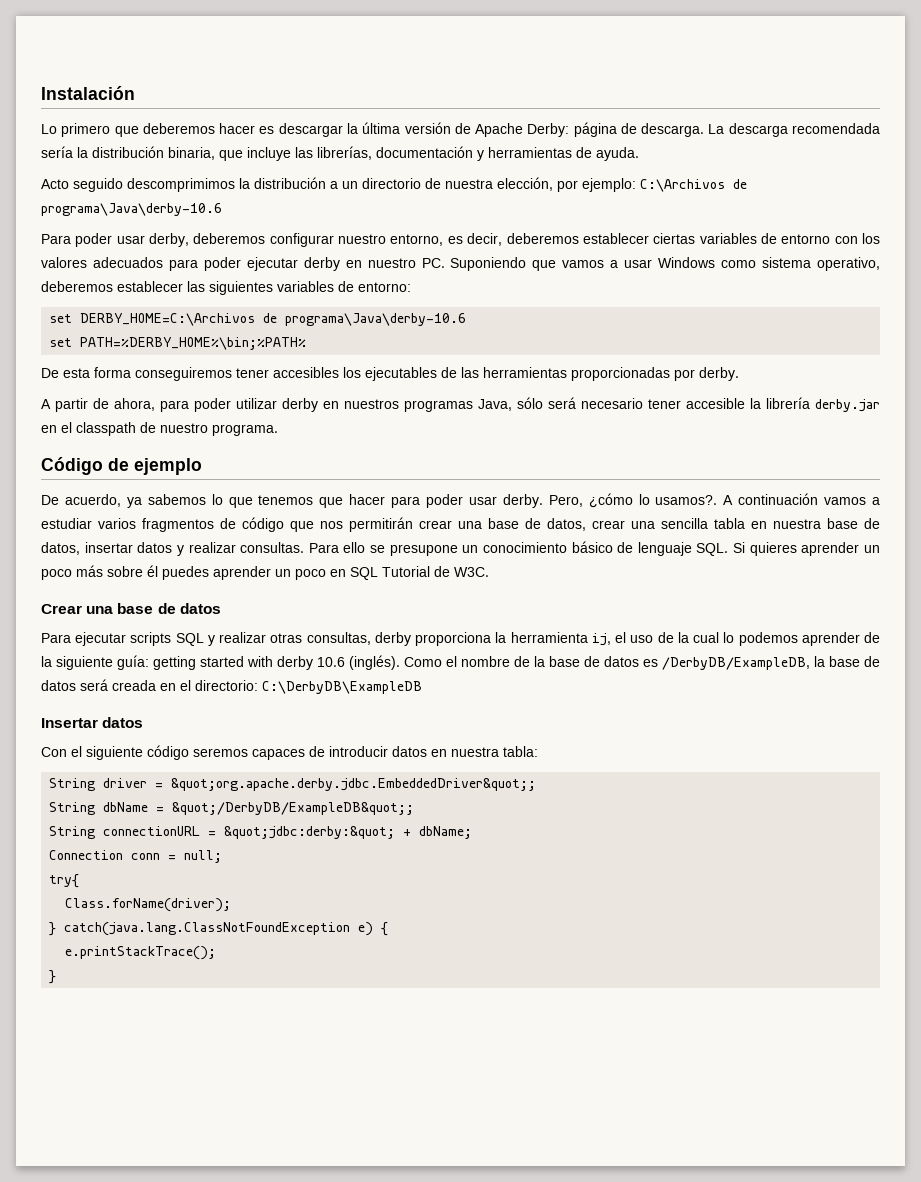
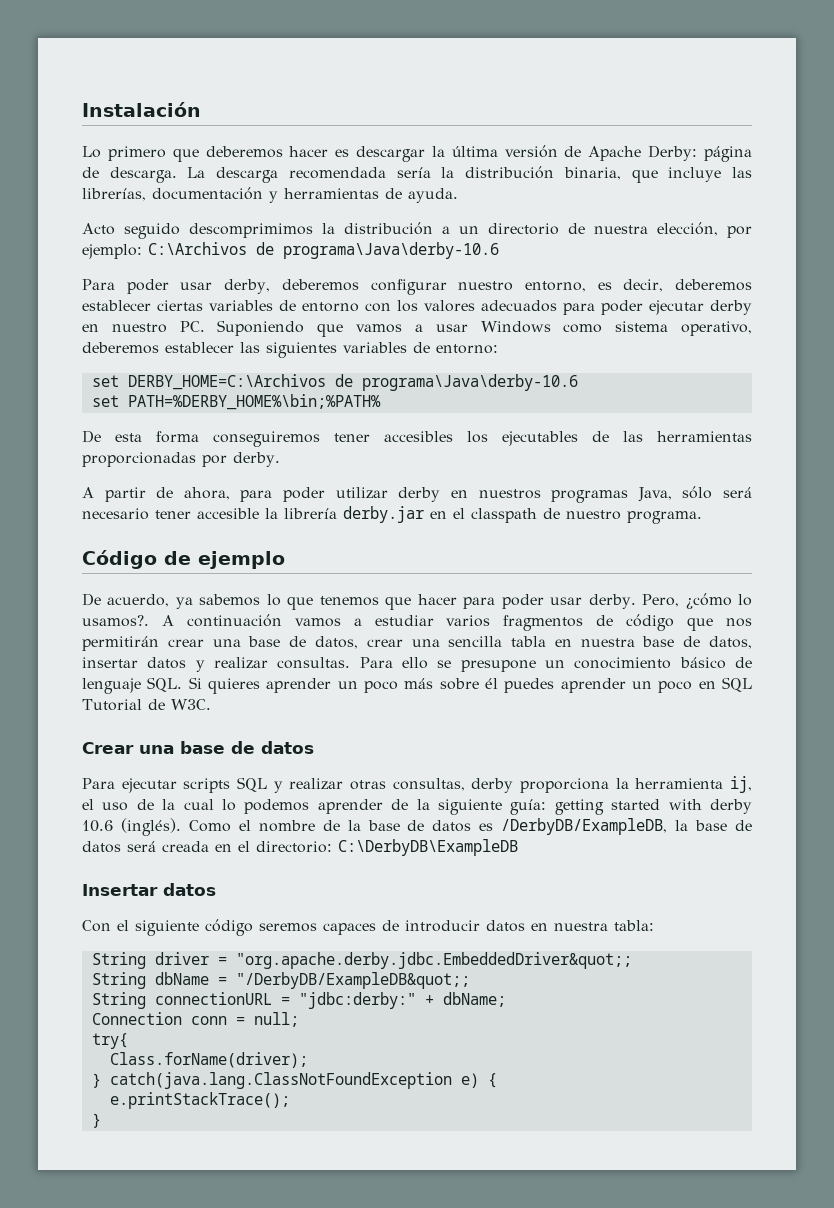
- String driver = &quot;org.apache.derby.jdbc.EmbeddedDriver&quot;;
+ String driver = "org.apache.derby.jdbc.EmbeddedDriver&quot;;
- String dbName = &quot;/DerbyDB/ExampleDB&quot;;
+ String dbName = "/DerbyDB/ExampleDB&quot;;
- String connectionURL = &quot;jdbc:derby:&quot; + dbName;
+ String connectionURL = "jdbc:derby:" + dbName;

